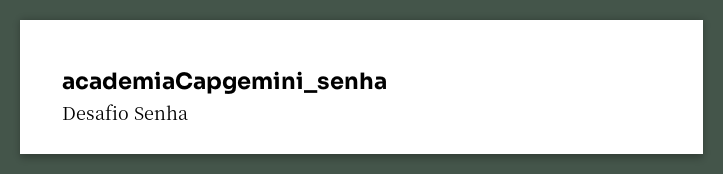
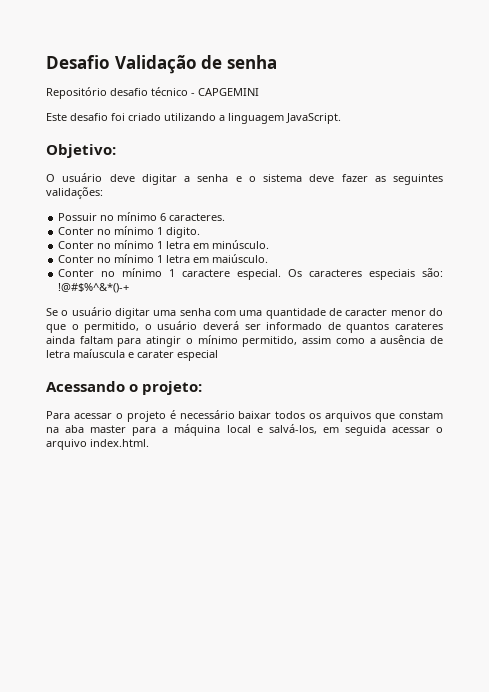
- academiaCapgemini_senha
- Desafio Senha
+ Desafio Validação de senha
+ Repositório desafio técnico - CAPGEMINI
+ Este desafio foi criado utilizando a linguagem JavaScript.
+ Objetivo:
+ O usuário deve digitar a senha e o sistema deve fazer as seguintes validações:
+ Possuir no mínimo 6 caracteres.
+ Conter no mínimo 1 digito.
+ Conter no mínimo 1 letra em minúsculo.
+ Conter no mínimo 1 letra em maiúsculo.
+ Conter no mínimo 1 caractere especial. Os caracteres especiais são: !@#$%^&*()-+
+ Se o usuário digitar uma senha com uma quantidade de caracter menor do que o permitido, o usuário deverá ser informado de quantos carateres ainda faltam para atingir o mínimo permitido, assim como a ausência de letra maíuscula e carater especial
+ Acessando o projeto:
+ Para acessar o projeto é necessário baixar todos os arquivos que constam na aba master para a máquina local e salvá-los, em seguida acessar o arquivo index.html.

